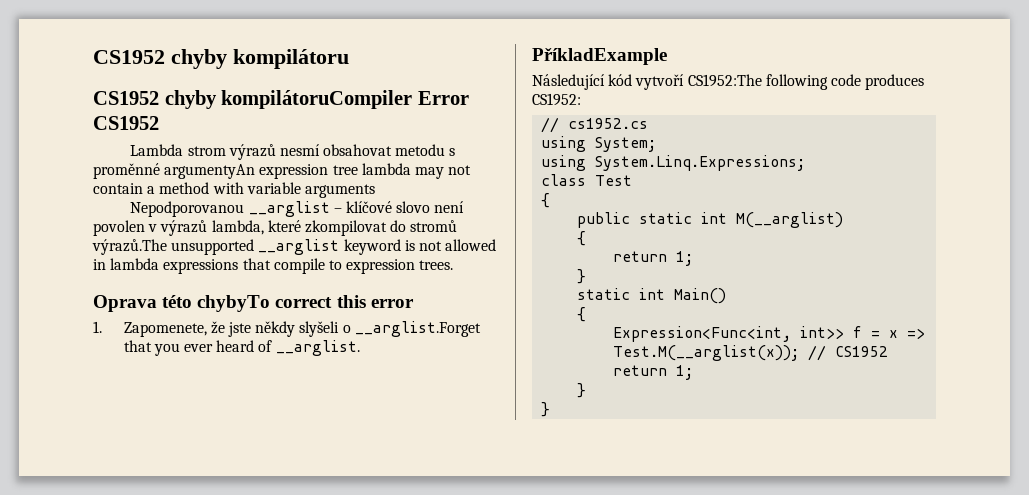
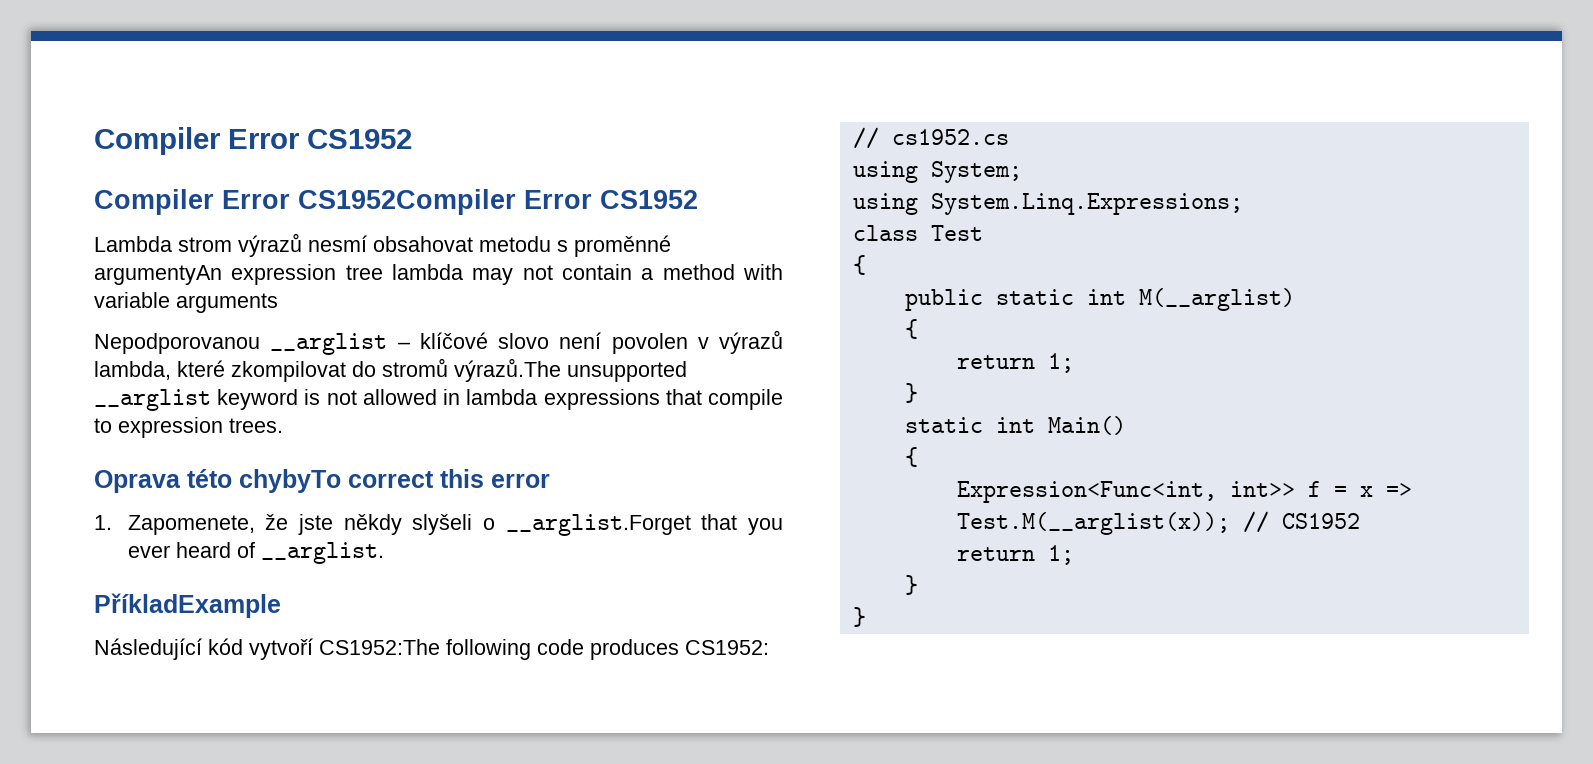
- CS1952 chyby kompilátoru
- CS1952 chyby kompilátoruCompiler Error CS1952
+ Compiler Error CS1952
+ Compiler Error CS1952Compiler Error CS1952

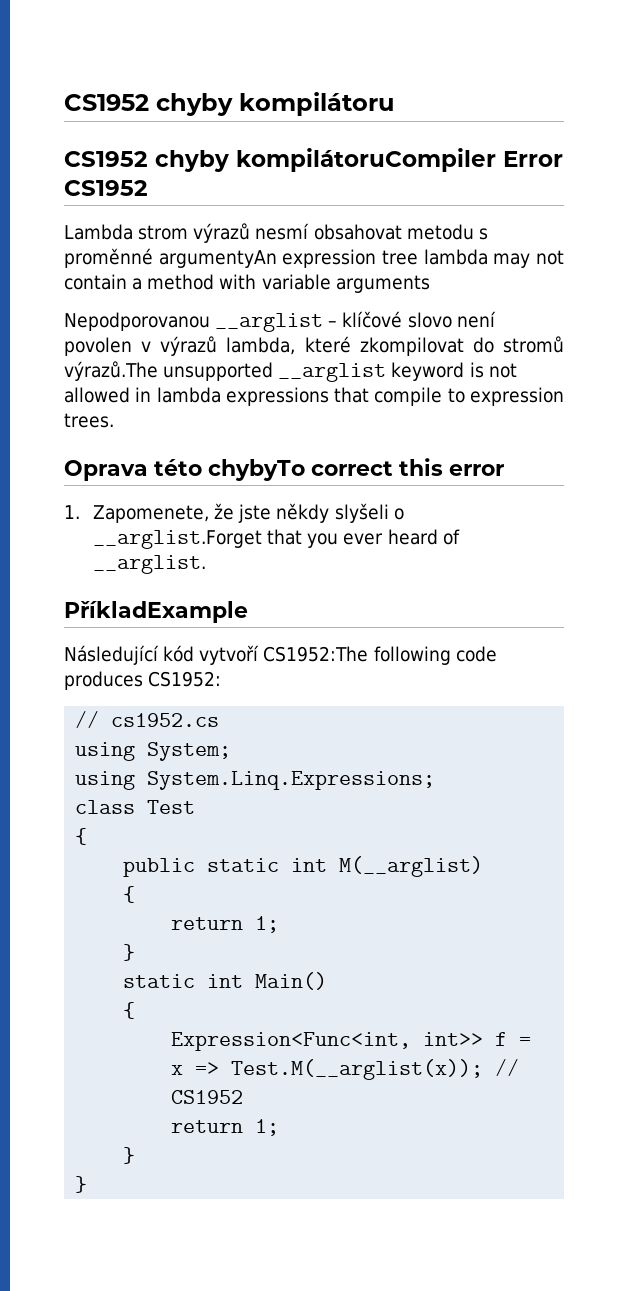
- Compiler Error CS1952
- Compiler Error CS1952Compiler Error CS1952
+ CS1952 chyby kompilátoru
+ CS1952 chyby kompilátoruCompiler Error CS1952

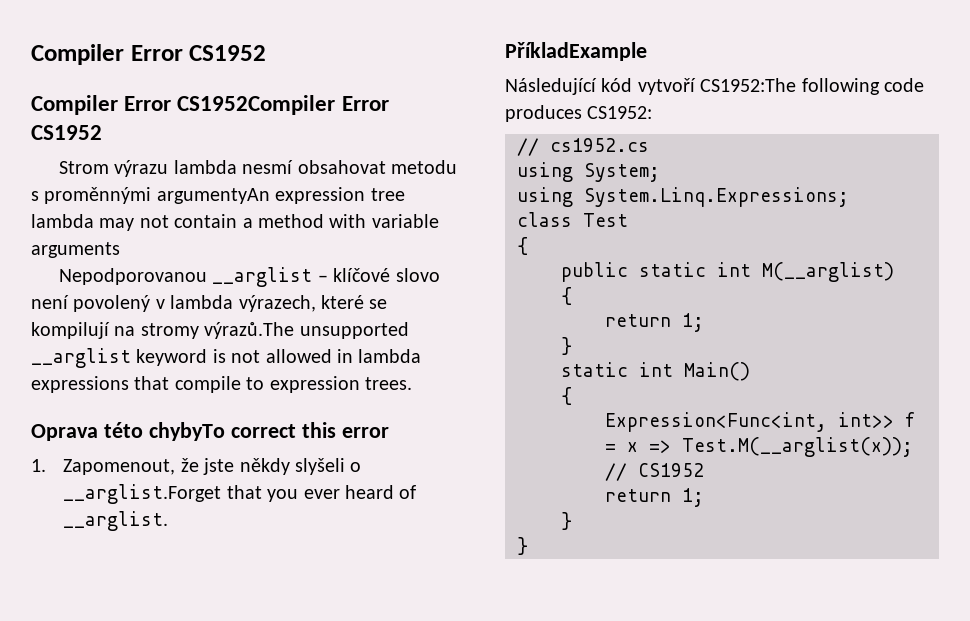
- CS1952 chyby kompilátoru
- CS1952 chyby kompilátoruCompiler Error CS1952
- Lambda strom výrazů nesmí obsahovat metodu s proměnné argumentyAn expression tree lambda may not contain a method with variable arguments
+ Compiler Error CS1952
+ Compiler Error CS1952Compiler Error CS1952
+ Strom výrazu lambda nesmí obsahovat metodu s proměnnými argumentyAn expression tree lambda may not contain a method with variable arguments
- Nepodporovanou __arglist – klíčové slovo není povolen v výrazů lambda, které zkompilovat do stromů výrazů.The unsupported __arglist keyword is not allowed in lambda expressions that compile to expression trees.
+ Nepodporovanou __arglist – klíčové slovo není povolený v lambda výrazech, které se kompilují na stromy výrazů.The unsupported __arglist keyword is not allowed in lambda expressions that compile to expression trees.
- 1. Zapomenete, že jste někdy slyšeli o __arglist.Forget that you ever heard of __arglist.
+ 1. Zapomenout, že jste někdy slyšeli o __arglist.Forget that you ever heard of __arglist.

